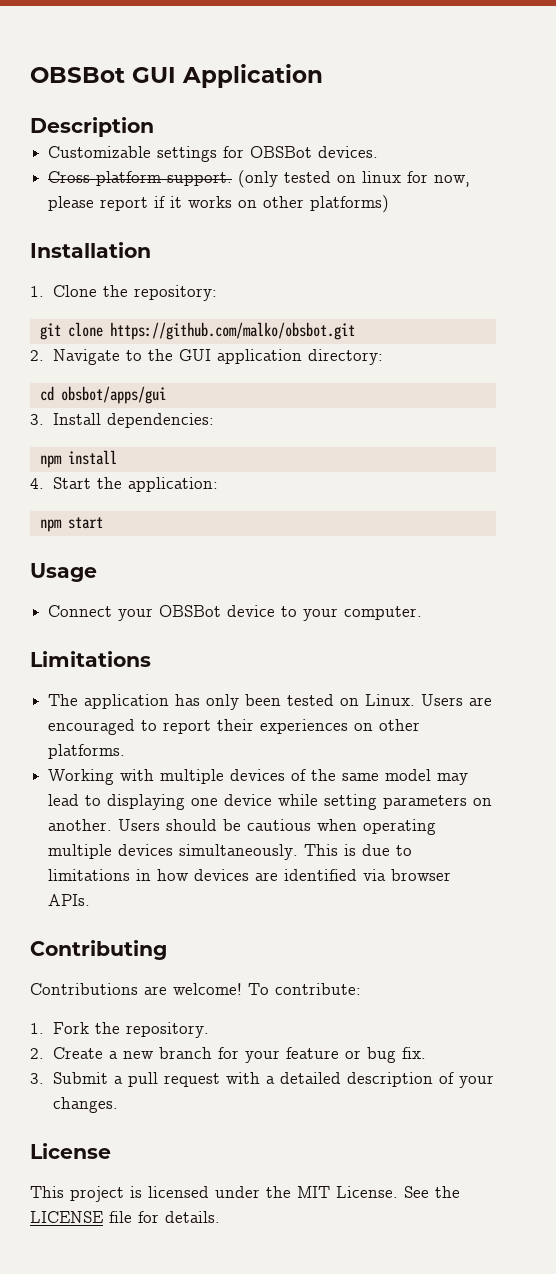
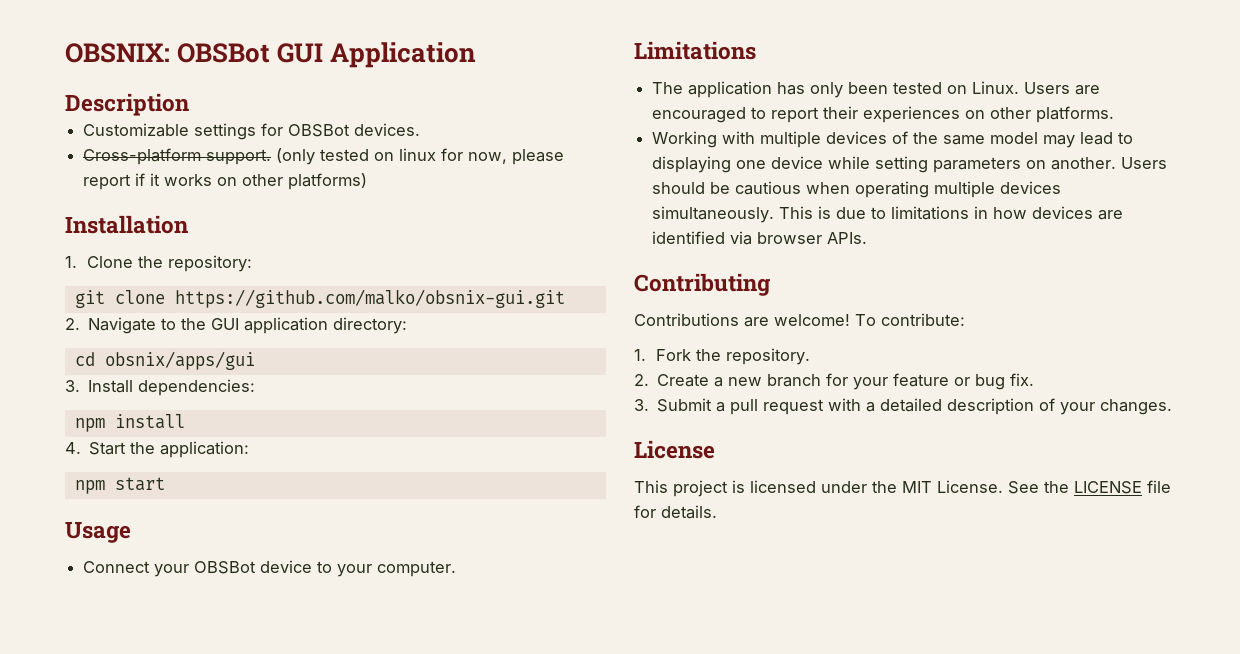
- OBSBot GUI Application
+ OBSNIX: OBSBot GUI Application
- git clone https://github.com/malko/obsbot.git
+ git clone https://github.com/malko/obsnix-gui.git
- cd obsbot/apps/gui
+ cd obsnix/apps/gui

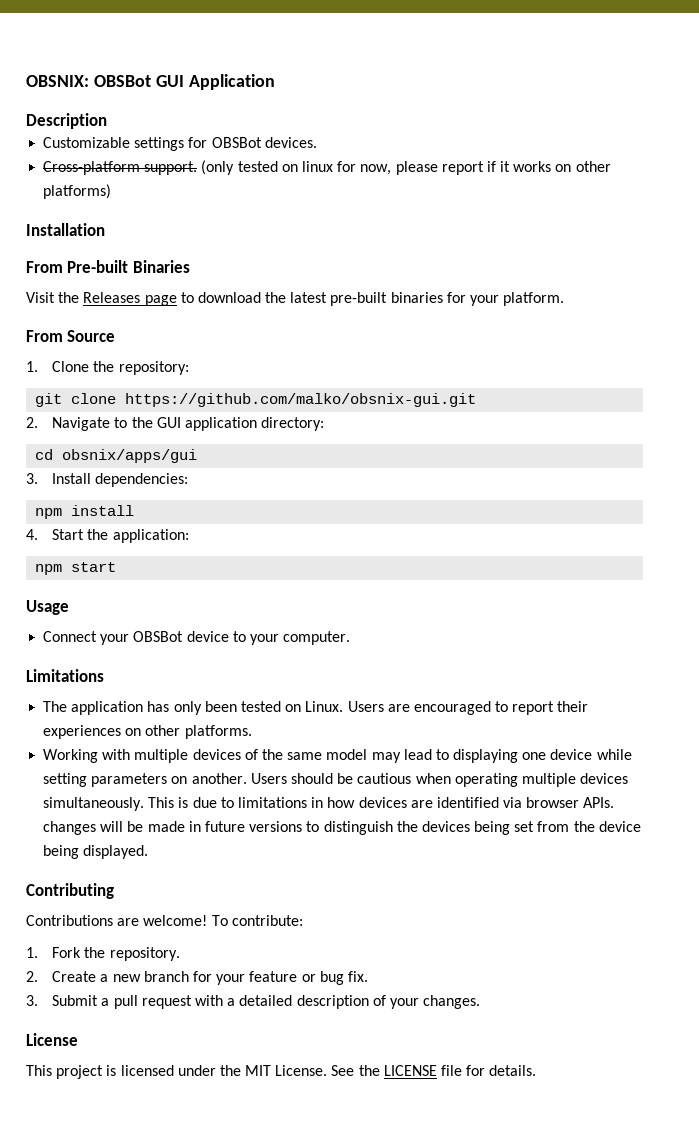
+ From Pre-built Binaries
+ Visit the Releases page to download the latest pre-built binaries for your platform.
+ From Source
- This is due to limitations in how devices are identified via browser APIs.
+ This is due to limitations in how devices are identified via browser APIs. changes will be made in future versions to distinguish the devices being set from the device being displayed.

